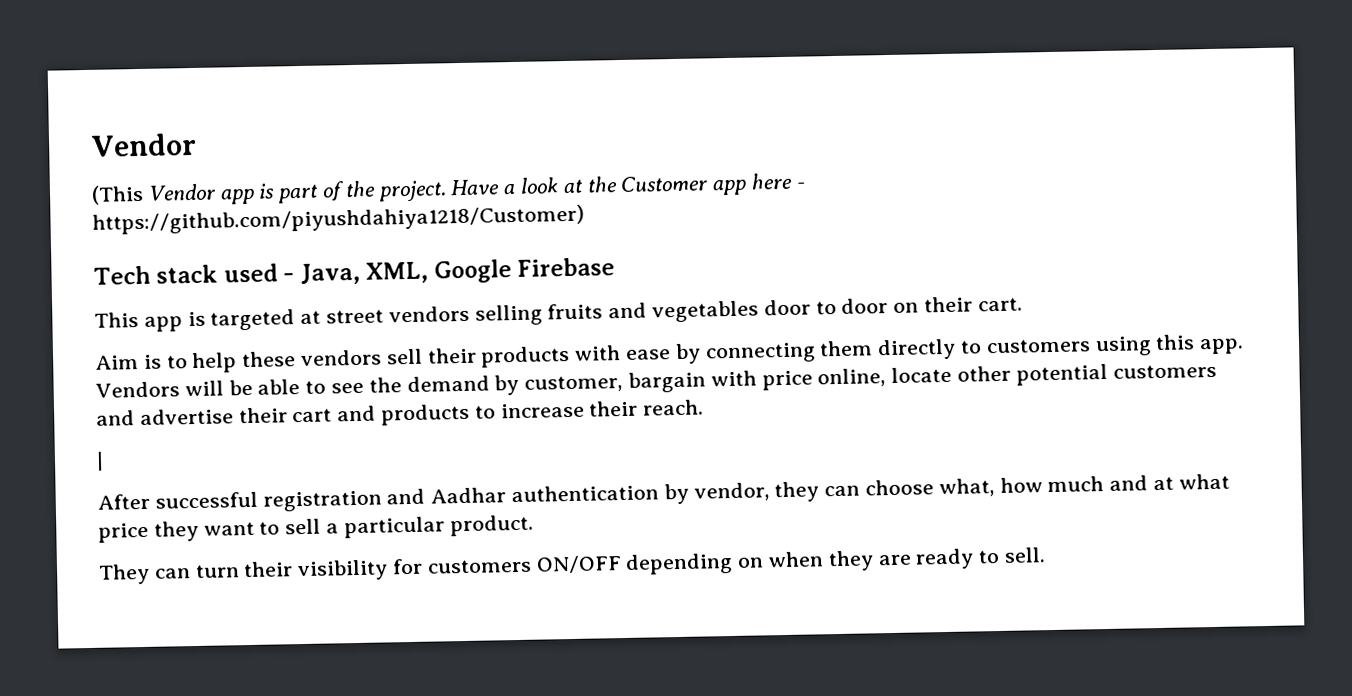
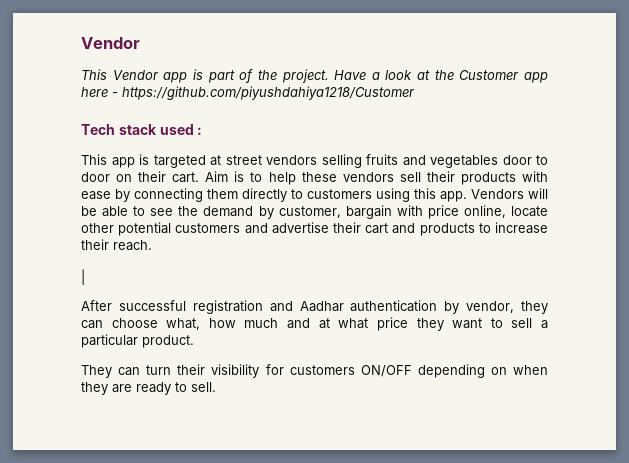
- (This Vendor app is part of the project.
+ This Vendor app is part of the project.
- Have a look at the Customer app here - https://github.com/piyushdahiya1218/Customer)
+ Have a look at the Customer app here - https://github.com/piyushdahiya1218/Customer
- Tech stack used - Java, XML, Google Firebase
+ Tech stack used :
- This app is targeted at street vendors selling fruits and vegetables door to door on their cart.
- Aim is to help these vendors sell their products with ease by connecting them directly to customers using this app.
+ This app is targeted at street vendors selling fruits and vegetables door to door on their cart. Aim is to help these vendors sell their products with ease by connecting them directly to customers using this app.

